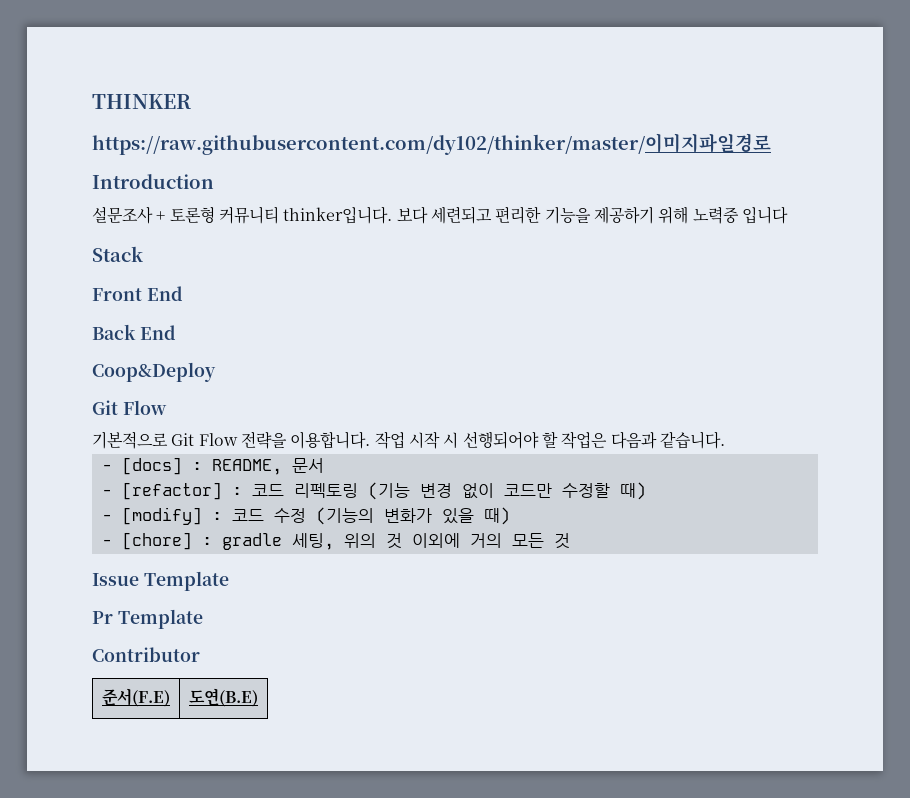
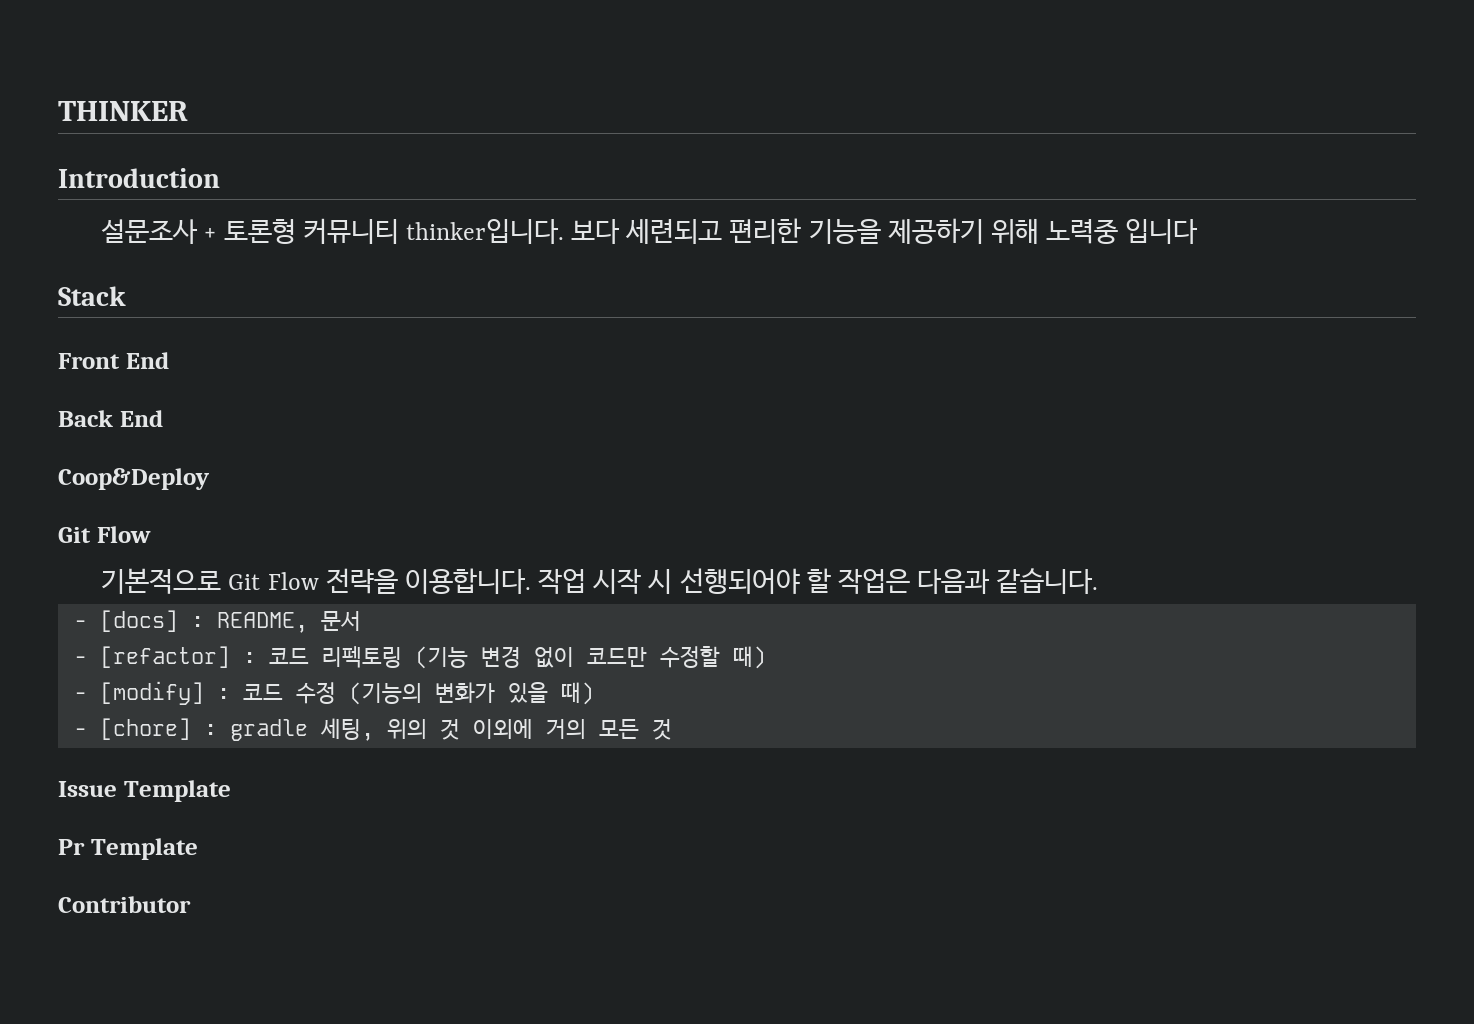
- https://raw.githubusercontent.com/dy102/thinker/master/이미지파일경로
- 준서(F.E) | 도연(B.E)

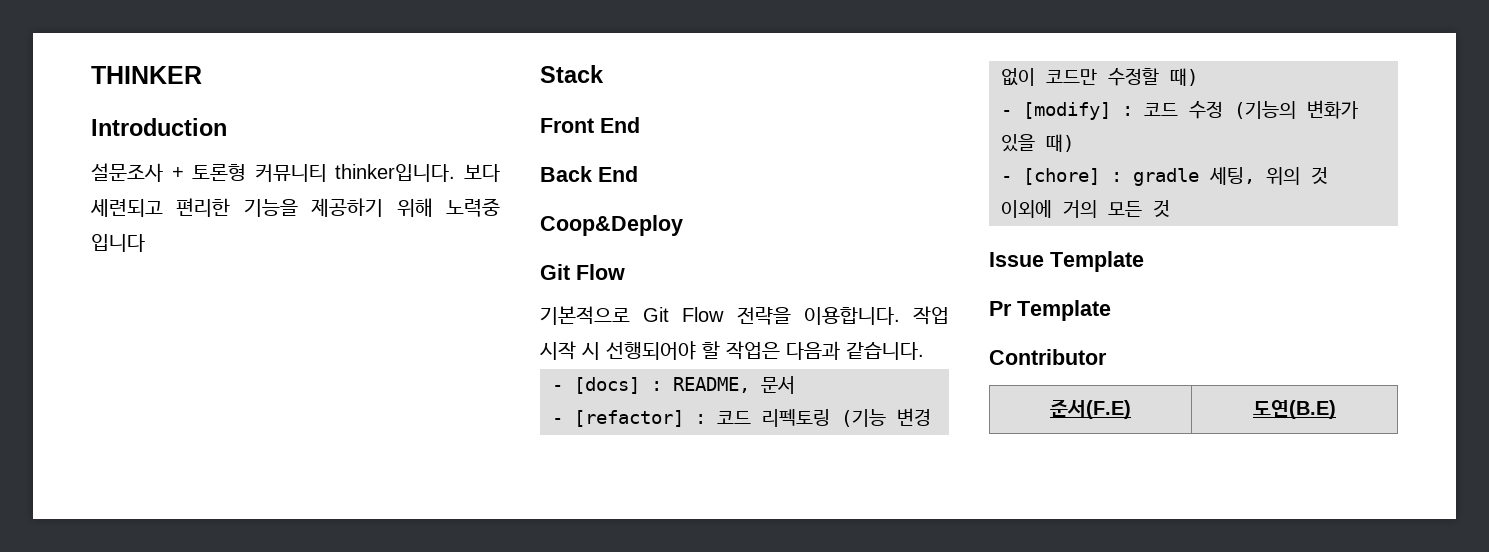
+ 준서(F.E) | 도연(B.E)

